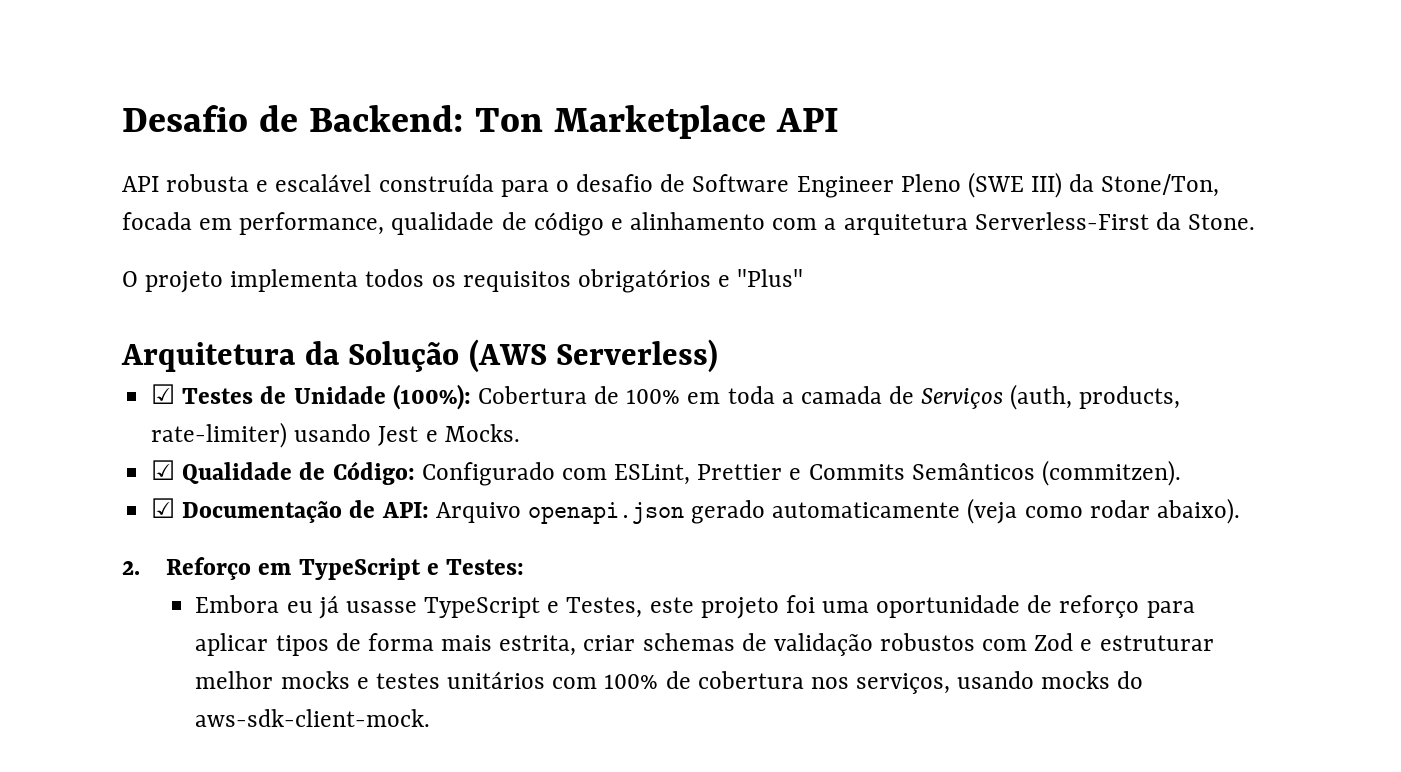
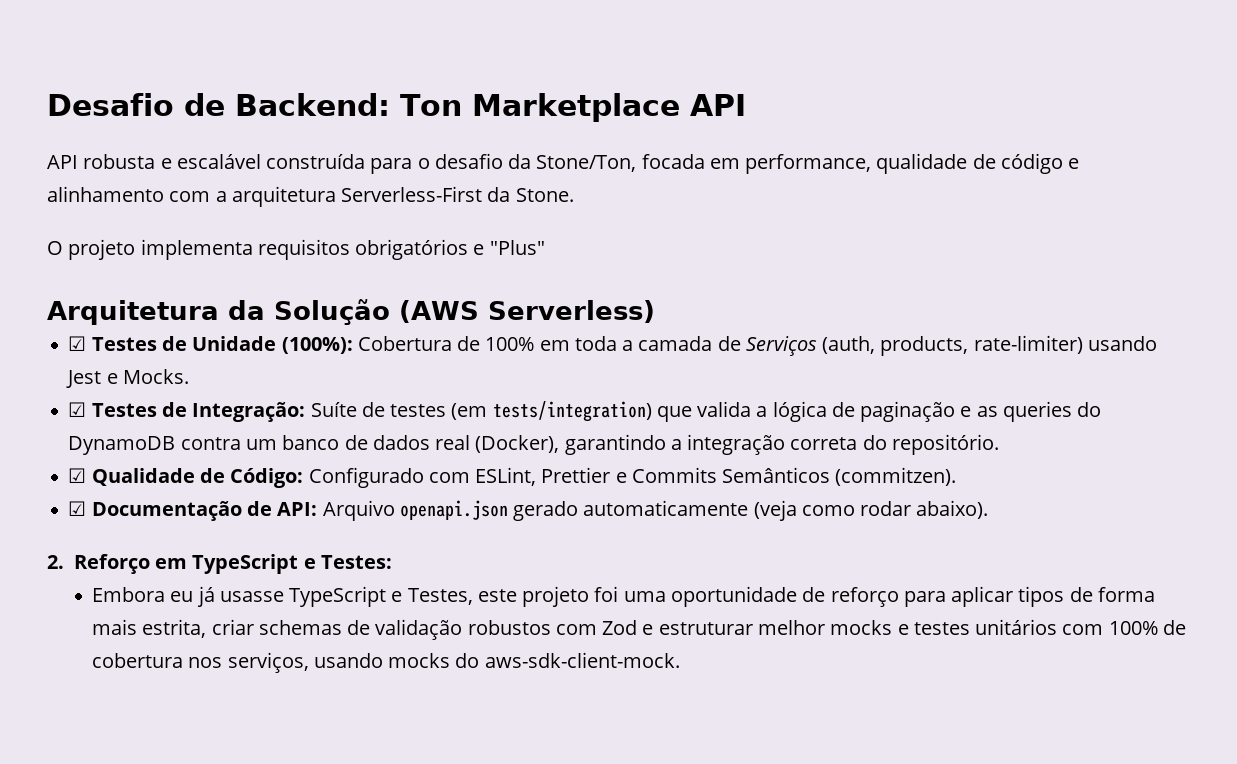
- API robusta e escalável construída para o desafio de Software Engineer Pleno (SWE III) da Stone/Ton, focada em performance, qualidade de código e alinhamento com a arquitetura Serverless-First da Stone.
+ API robusta e escalável construída para o desafio da Stone/Ton, focada em performance, qualidade de código e alinhamento com a arquitetura Serverless-First da Stone.
- O projeto implementa todos os requisitos obrigatórios e "Plus"
+ O projeto implementa requisitos obrigatórios e "Plus"
+ ☑ Testes de Integração: Suíte de testes (em tests/integration) que valida a lógica de paginação e as queries do DynamoDB contra um banco de dados real (Docker), garantindo a integração correta do repositório.

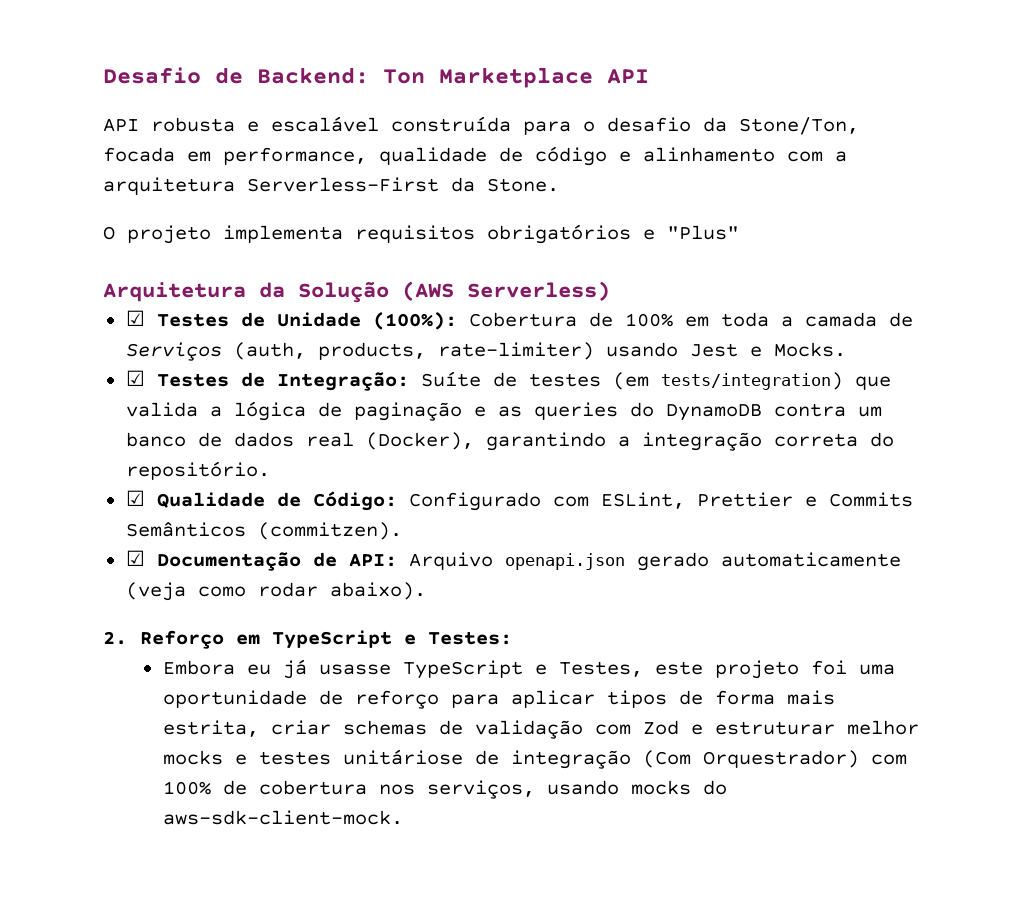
- Embora eu já usasse TypeScript e Testes, este projeto foi uma oportunidade de reforço para aplicar tipos de forma mais estrita, criar schemas de validação robustos com Zod e estruturar melhor mocks e testes unitários com 100% de cobertura nos serviços, usando mocks do aws-sdk-client-mock.
+ Embora eu já usasse TypeScript e Testes, este projeto foi uma oportunidade de reforço para aplicar tipos de forma mais estrita, criar schemas de validação com Zod e estruturar melhor mocks e testes unitáriose de integração (Com Orquestrador) com 100% de cobertura nos serviços, usando mocks do aws-sdk-client-mock.

